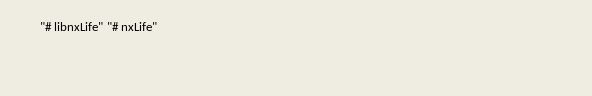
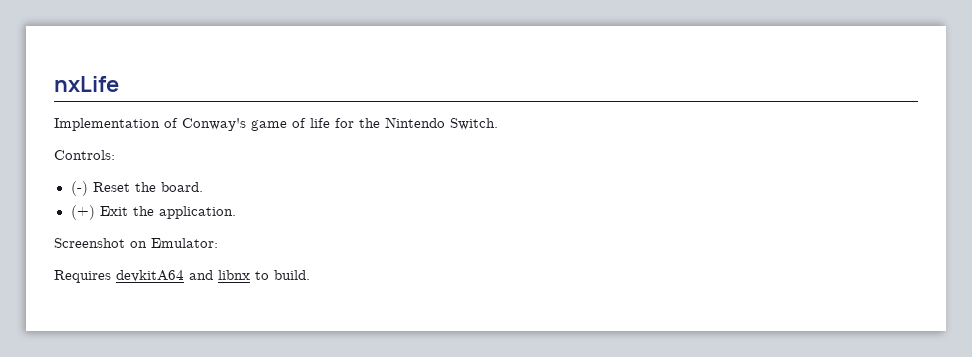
- "# libnxLife" "# nxLife"
+ nxLife
+ Implementation of Conway's game of life for the Nintendo Switch.
+ Controls:
+ (-) Reset the board.
+ (+) Exit the application.
+ Screenshot on Emulator:
+ Requires devkitA64 and libnx to build.

